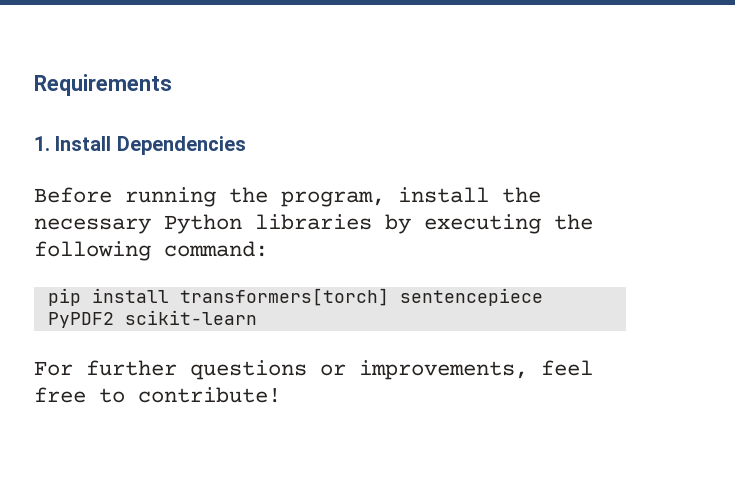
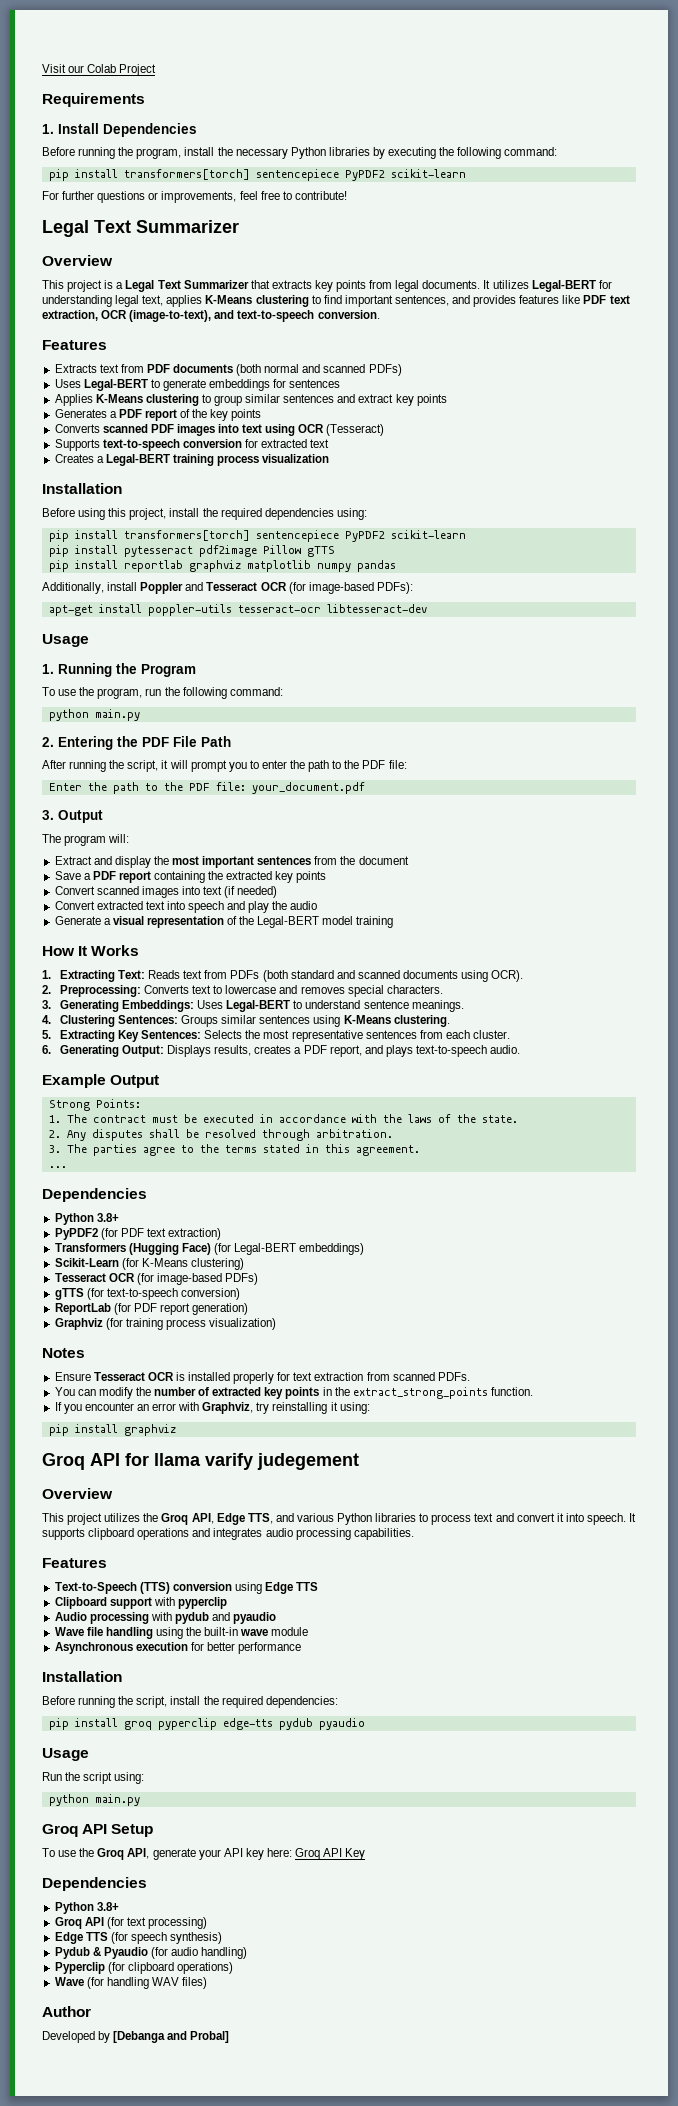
+ Visit our Colab Project
  For further questions or improvements, feel free to contribute!
+ Legal Text Summarizer
+ Overview
+ This project is a Legal Text Summarizer that extracts key points from legal documents. It utilizes Legal-BERT for understanding legal text, applies K-Means clustering to find important sentences, and provides features like PDF text extraction, OCR (image-to-text), and text-to-speech conversion.
+ Features
+ Extracts text from PDF documents (both normal and scanned PDFs)
+ Uses Legal-BERT to generate embeddings for sentences
+ Applies K-Means clustering to group similar sentences and extract key points
+ Generates a PDF report of the key points
+ Converts scanned PDF images into text using OCR (Tesseract)
+ Supports text-to-speech conversion for extracted text
+ Creates a Legal-BERT training process visualization
+ Installation
+ Before using this project, install the required dependencies using:
+ pip install transformers[torch] sentencepiece PyPDF2 scikit-learn
+ pip install pytesseract pdf2image Pillow gTTS
+ pip install reportlab graphviz matplotlib numpy pandas
+ Additionally, install Poppler and Tesseract OCR (for image-based PDFs):
+ apt-get install poppler-utils tesseract-ocr libtesseract-dev
+ Usage
+ 1. Running the Program
+ To use the program, run the following command:
+ python main.py
+ 2. Entering the PDF File Path
+ After running the script, it will prompt you to enter the path to the PDF file:
+ Enter the path to the PDF file: your_document.pdf
+ 3. Output
+ The program will:
+ Extract and display the most important sentences from the document
+ Save a PDF report containing the extracted key points
+ Convert scanned images into text (if needed)
+ Convert extracted text into speech and play the audio
+ Generate a visual representation of the Legal-BERT model training
+ How It Works
+ 1. Extracting Text: Reads text from PDFs (both standard and scanned documents using OCR).
+ 2. Preprocessing: Converts text to lowercase and removes special characters.
+ 3. Generating Embeddings: Uses Legal-BERT to understand sentence meanings.
+ 4. Clustering Sentences: Groups similar sentences using K-Means clustering.
+ 5. Extracting Key Sentences: Selects the most representative sentences from each cluster.
+ 6. Generating Output: Displays results, creates a PDF report, and plays text-to-speech audio.
+ Example Output
+ Strong Points:
+ 1. The contract must be executed in accordance with the laws of the state.
+ 2. Any disputes shall be resolved through arbitration.
+ 3. The parties agree to the terms stated in this agreement.
+ ...
+ Dependencies
+ Python 3.8+
+ PyPDF2 (for PDF text extraction)
+ Transformers (Hugging Face) (for Legal-BERT embeddings)
+ Scikit-Learn (for K-Means clustering)
+ Tesseract OCR (for image-based PDFs)
+ gTTS (for text-to-speech conversion)
+ ReportLab (for PDF report generation)
+ Graphviz (for training process visualization)
+ Notes
+ Ensure Tesseract OCR is installed properly for text extraction from scanned PDFs.
+ You can modify the number of extracted key points in the extract_strong_points function.
+ If you encounter an error with Graphviz, try reinstalling it using:
+ pip install graphviz
+ Groq API for llama varify judegement
+ Overview
+ This project utilizes the Groq API, Edge TTS, and various Python libraries to process text and convert it into speech. It supports clipboard operations and integrates audio processing capabilities.
+ Features
+ Text-to-Speech (TTS) conversion using Edge TTS
+ Clipboard support with pyperclip
+ Audio processing with pydub and pyaudio
+ Wave file handling using the built-in wave module
+ Asynchronous execution for better performance
+ Installation
+ Before running the script, install the required dependencies:
+ pip install groq pyperclip edge-tts pydub pyaudio
+ Usage
+ Run the script using:
+ python main.py
+ Groq API Setup
+ To use the Groq API, generate your API key here: Groq API Key
+ Dependencies
+ Python 3.8+
+ Groq API (for text processing)
+ Edge TTS (for speech synthesis)
+ Pydub & Pyaudio (for audio handling)
+ Pyperclip (for clipboard operations)
+ Wave (for handling WAV files)
+ Author
+ Developed by [Debanga and Probal]

